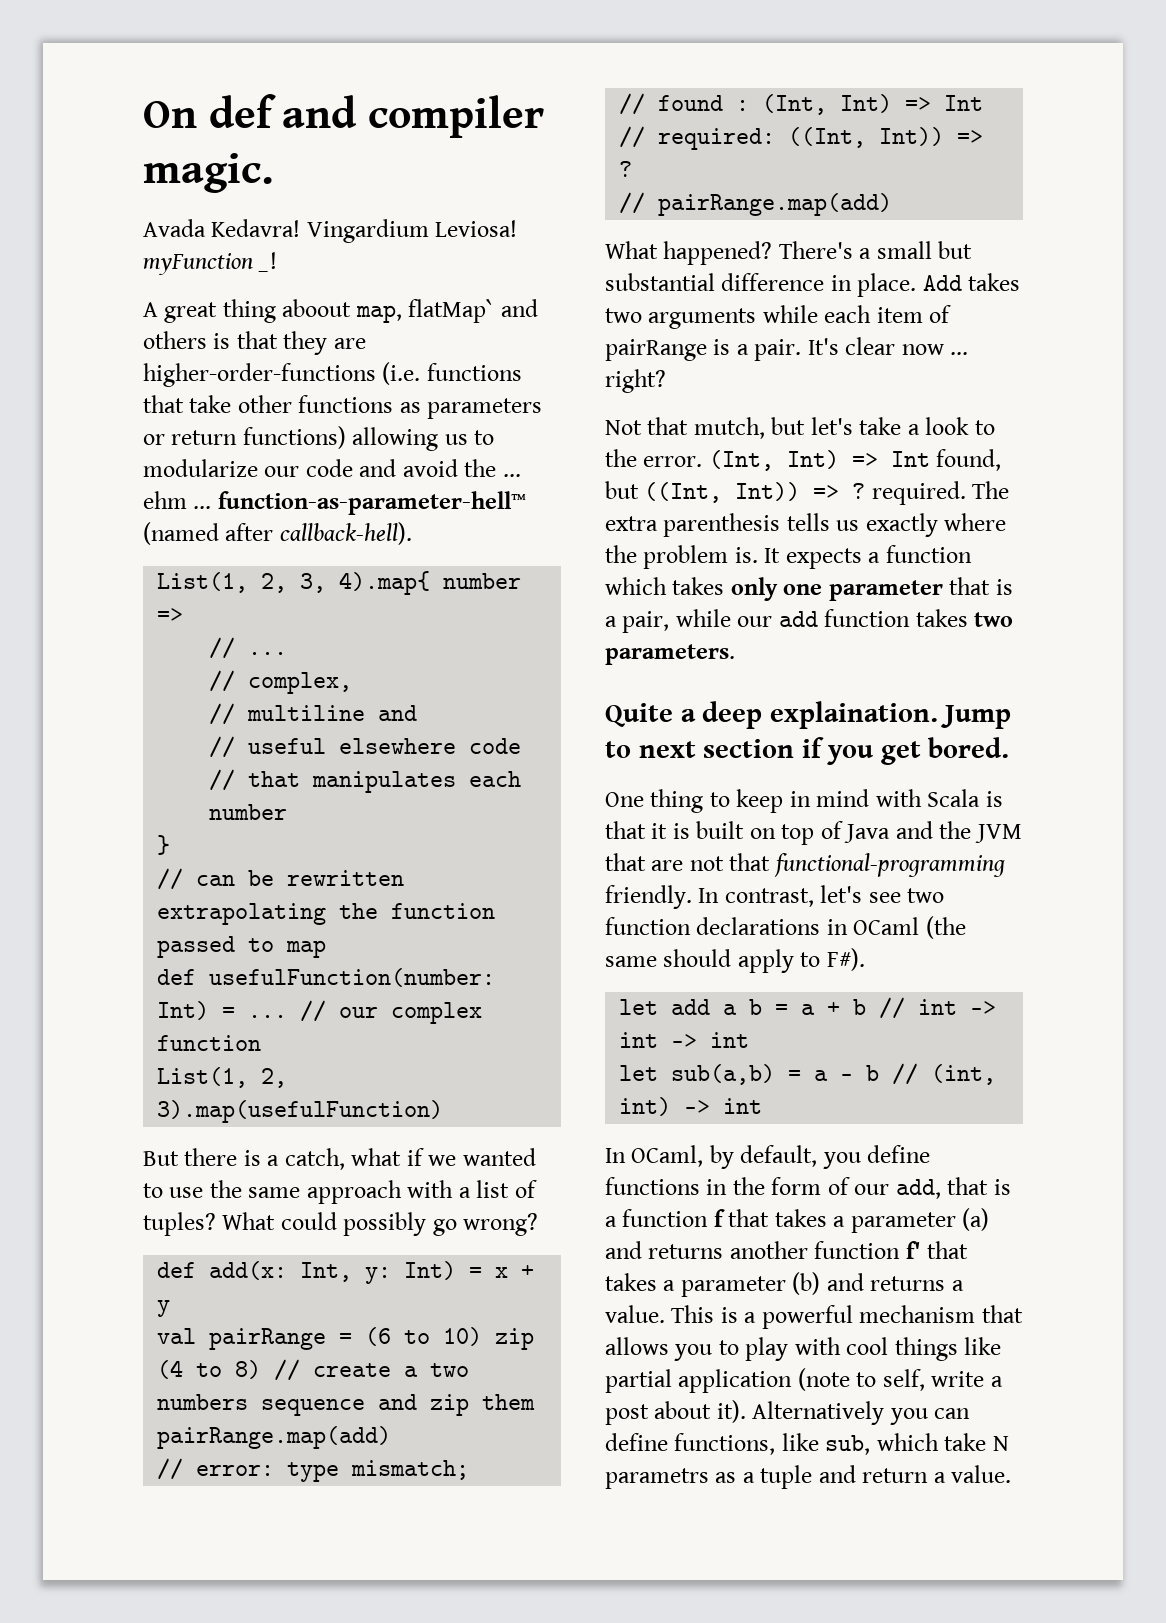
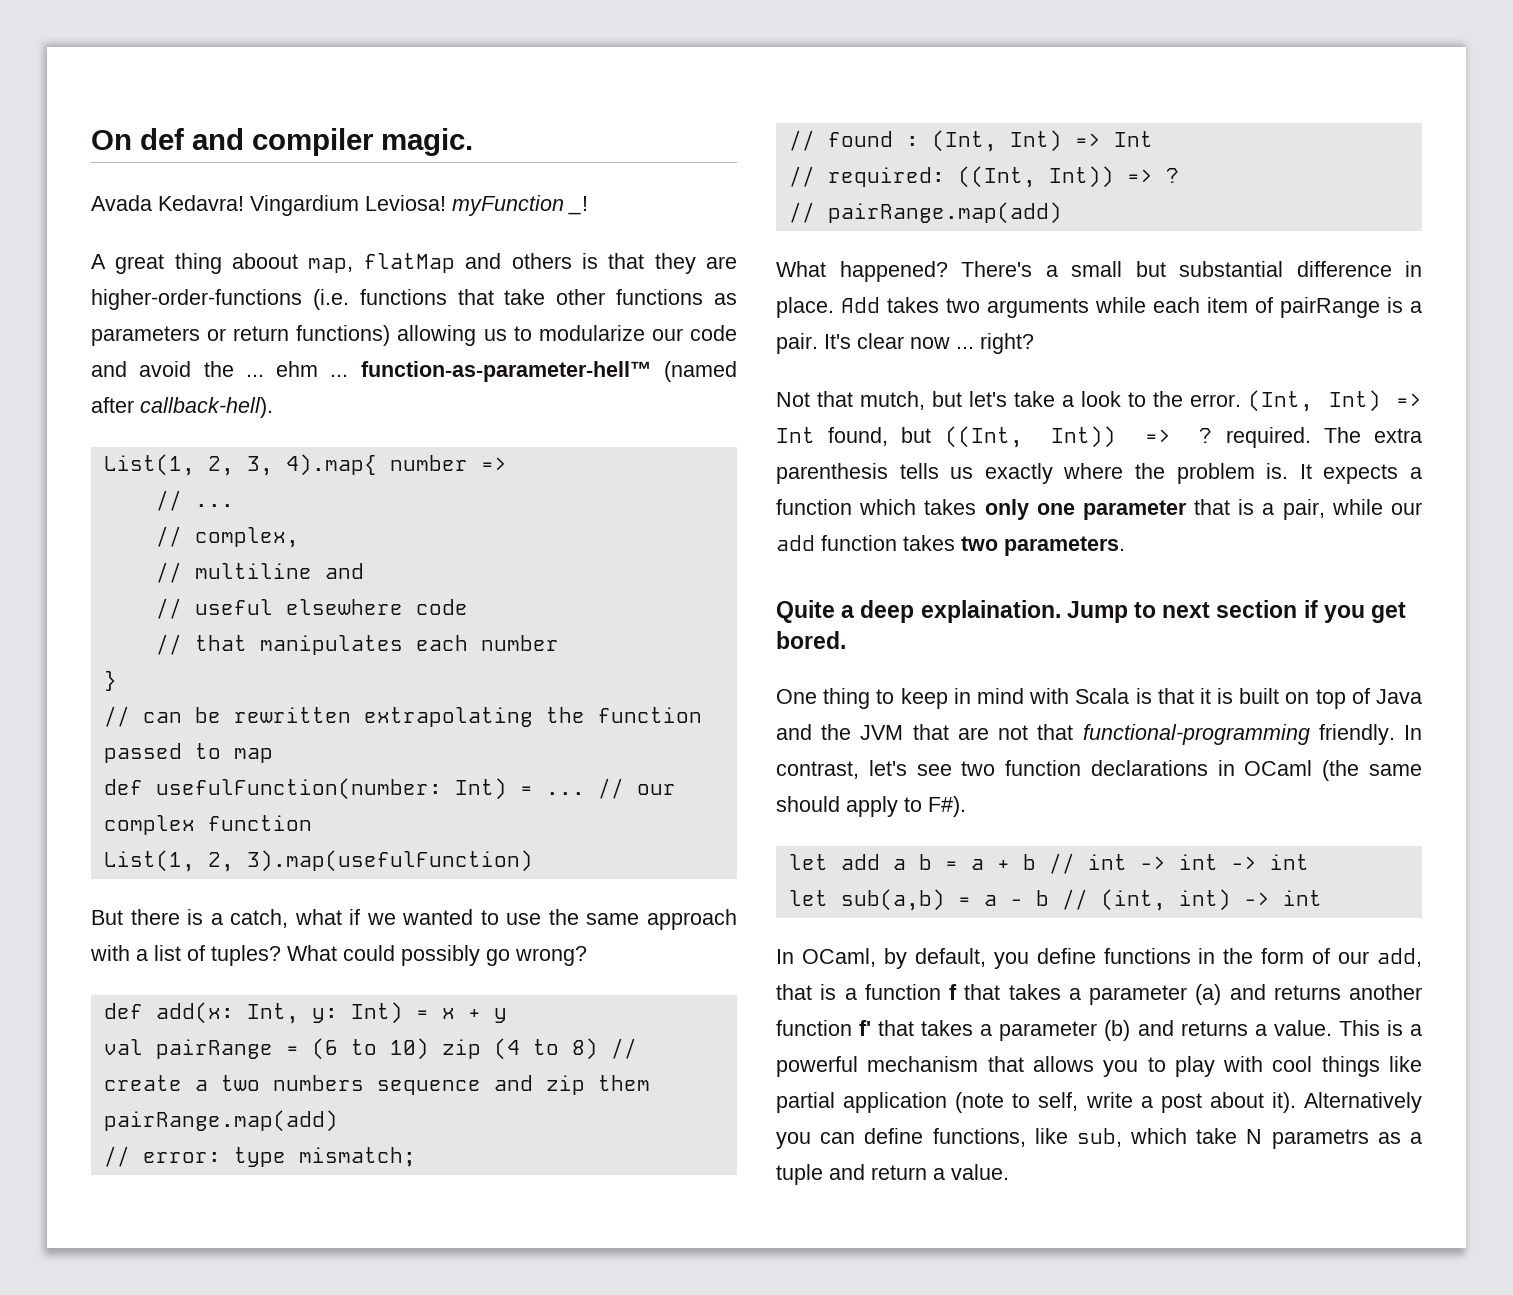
- A great thing aboout map, flatMap` and others is that they are higher-order-functions (i.e. functions that take other functions as parameters or return functions) allowing us to modularize our code and avoid the ... ehm ... function-as-parameter-hell™ (named after callback-hell).
+ A great thing aboout map, flatMap and others is that they are higher-order-functions (i.e. functions that take other functions as parameters or return functions) allowing us to modularize our code and avoid the ... ehm ... function-as-parameter-hell™ (named after callback-hell).

